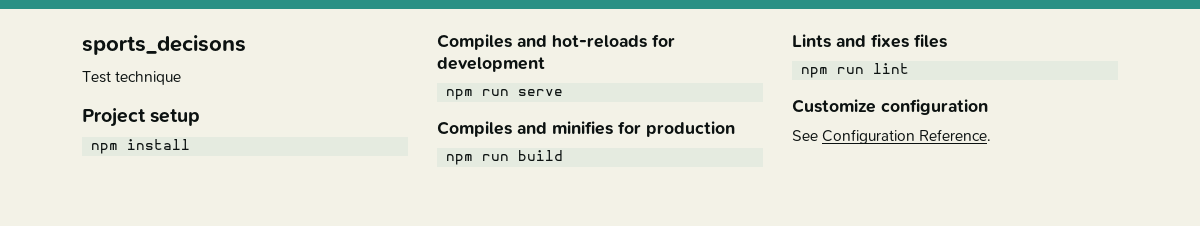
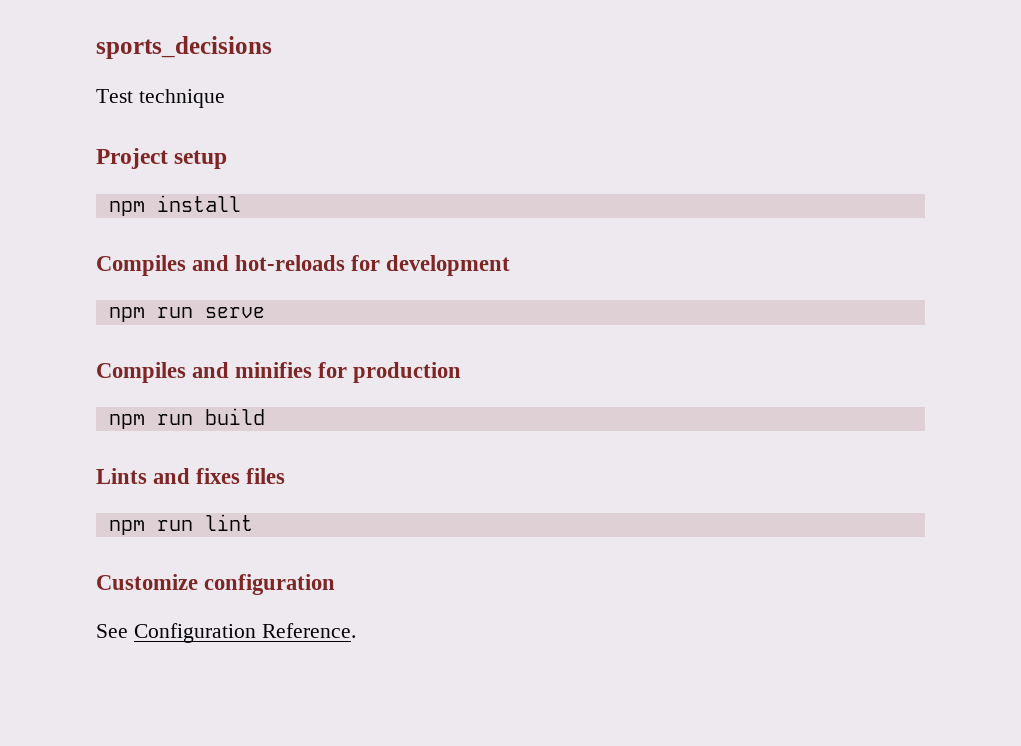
- sports_decisons
+ sports_decisions

